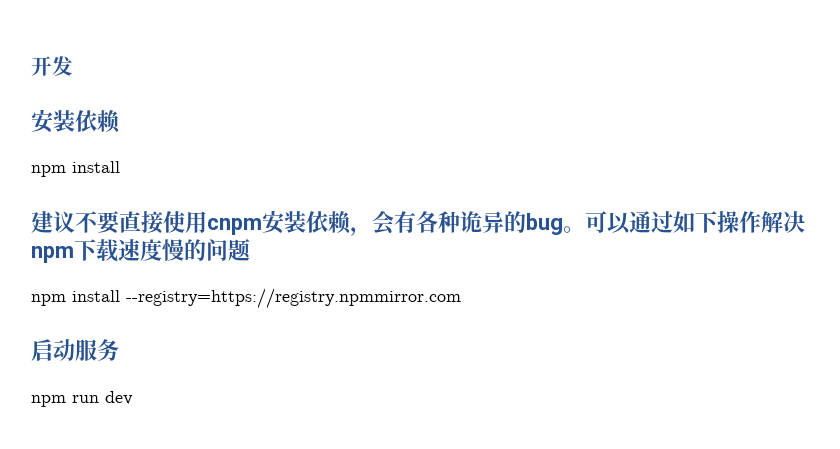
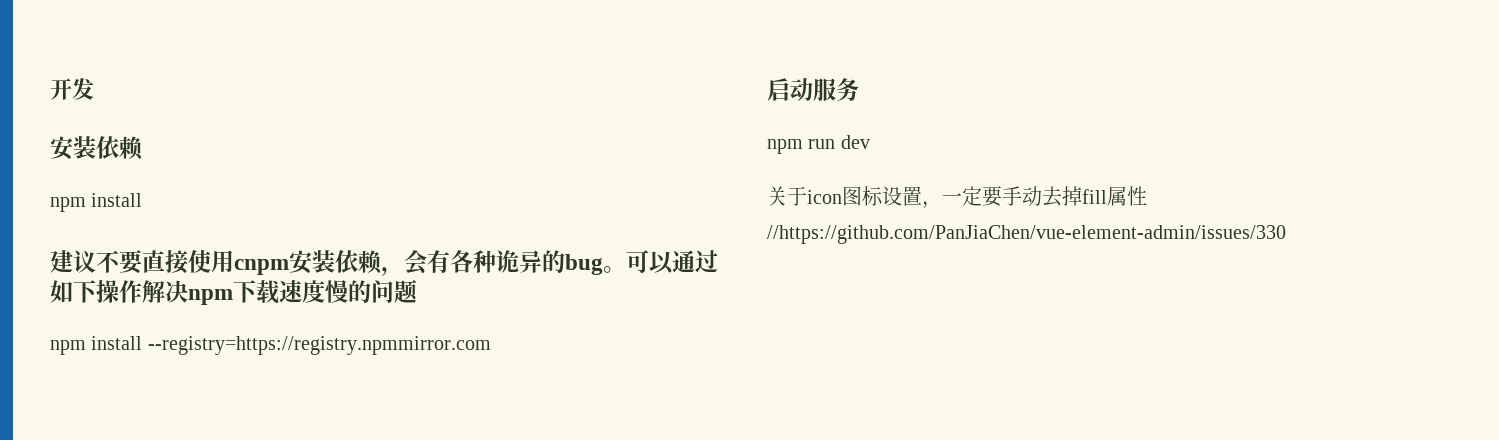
+ 关于icon图标设置，一定要手动去掉fill属性//https://github.com/PanJiaChen/vue-element-admin/issues/330

